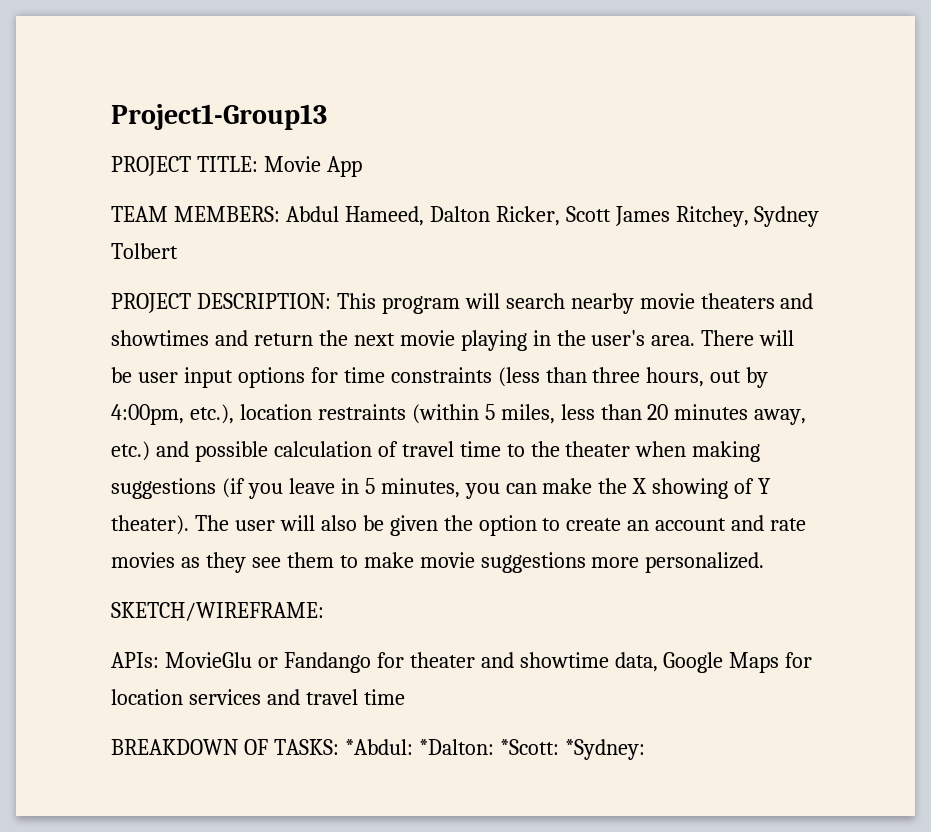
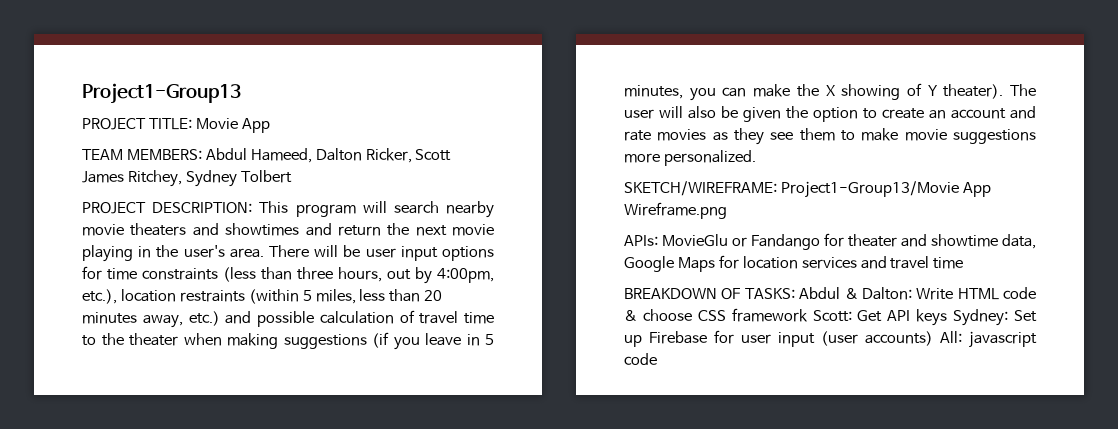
- SKETCH/WIREFRAME:
+ SKETCH/WIREFRAME: Project1-Group13/Movie App Wireframe.png
- BREAKDOWN OF TASKS: *Abdul: *Dalton: *Scott: *Sydney:
+ BREAKDOWN OF TASKS: Abdul & Dalton: Write HTML code & choose CSS framework Scott: Get API keys Sydney: Set up Firebase for user input (user accounts) All: javascript code

